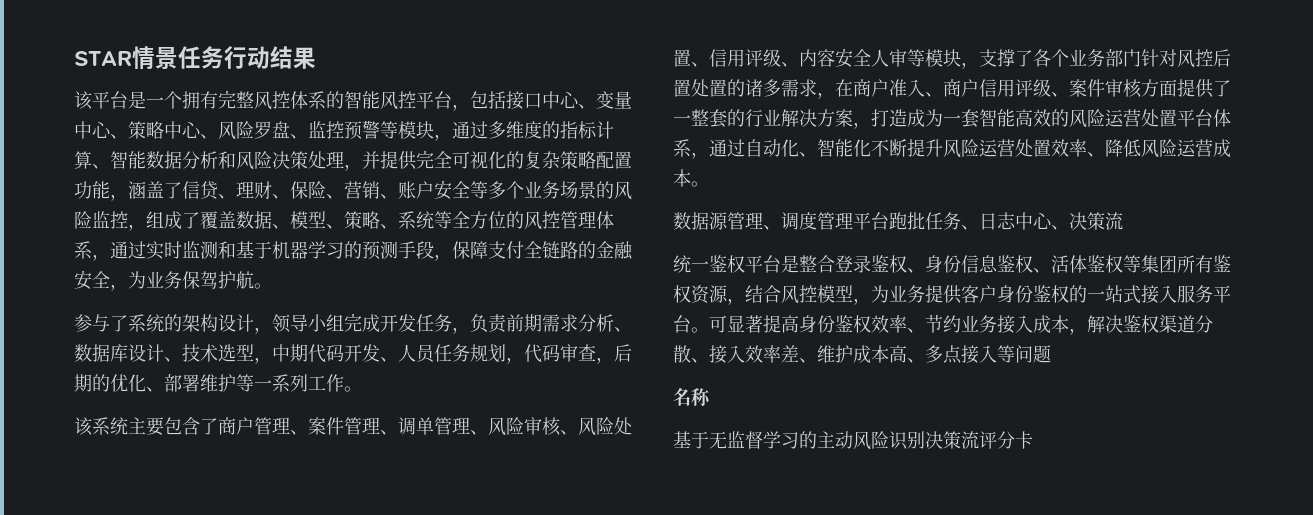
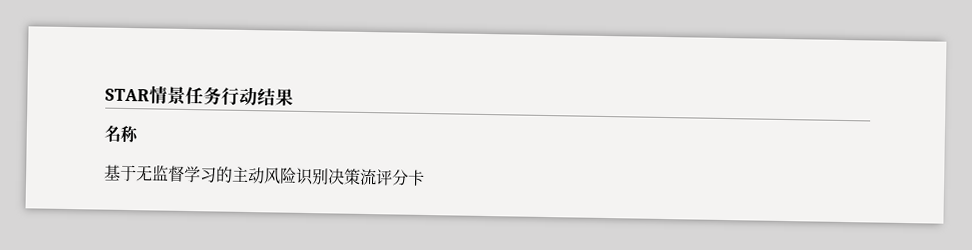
- 该平台是一个拥有完整风控体系的智能风控平台，包括接口中心、变量中心、策略中心、风险罗盘、监控预警等模块，通过多维度的指标计算、智能数据分析和风险决策处理，并提供完全可视化的复杂策略配置功能，涵盖了信贷、理财、保险、营销、账户安全等多个业务场景的风险监控，组成了覆盖数据、模型、策略、系统等全方位的风控管理体系，通过实时监测和基于机器学习的预测手段，保障支付全链路的金融安全，为业务保驾护航。
- 参与了系统的架构设计，领导小组完成开发任务，负责前期需求分析、数据库设计、技术选型，中期代码开发、人员任务规划，代码审查，后期的优化、部署维护等一系列工作。
- 该系统主要包含了商户管理、案件管理、调单管理、风险审核、风险处置、信用评级、内容安全人审等模块，支撑了各个业务部门针对风控后置处置的诸多需求，在商户准入、商户信用评级、案件审核方面提供了一整套的行业解决方案，打造成为一套智能高效的风险运营处置平台体系，通过自动化、智能化不断提升风险运营处置效率、降低风险运营成本。
- 数据源管理、调度管理平台跑批任务、日志中心、决策流
- 统一鉴权平台是整合登录鉴权、身份信息鉴权、活体鉴权等集团所有鉴权资源，结合风控模型，为业务提供客户身份鉴权的一站式接入服务平台。可显著提高身份鉴权效率、节约业务接入成本，解决鉴权渠道分散、接入效率差、维护成本高、多点接入等问题

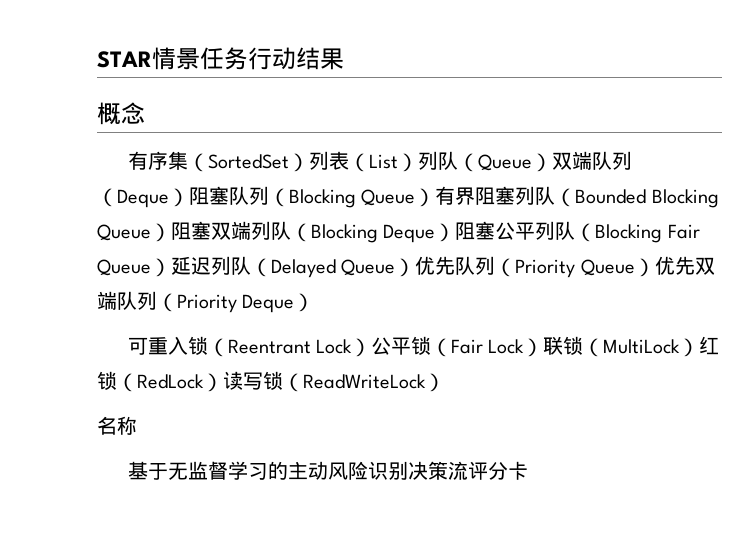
+ 概念
+ 有序集（SortedSet）列表（List）列队（Queue）双端队列（Deque）阻塞队列（Blocking Queue）有界阻塞列队（Bounded Blocking Queue）阻塞双端列队（Blocking Deque）阻塞公平列队（Blocking Fair Queue）延迟列队（Delayed Queue）优先队列（Priority Queue）优先双端队列（Priority Deque）
+ 可重入锁（Reentrant Lock）公平锁（Fair Lock）联锁（MultiLock）红锁（RedLock）读写锁（ReadWriteLock）

